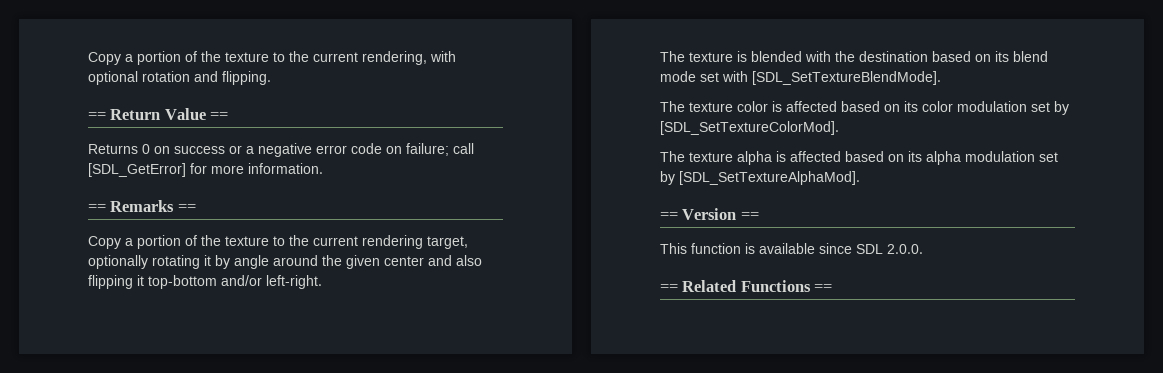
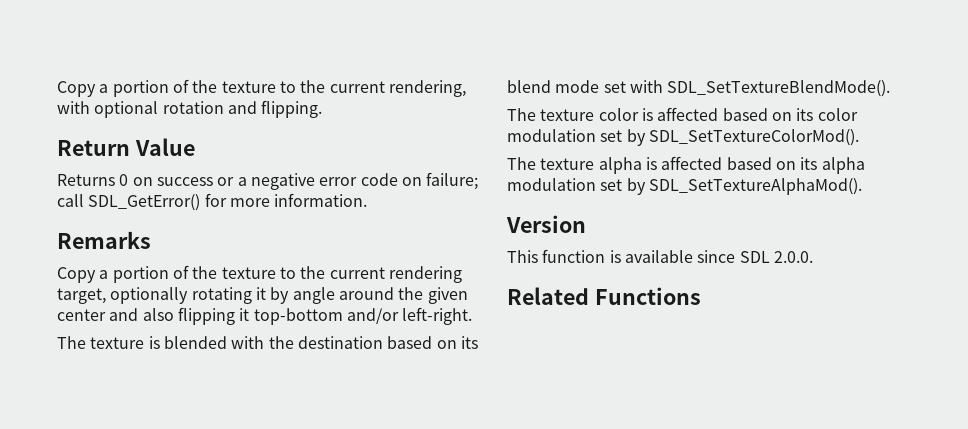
- == Return Value ==
+ Return Value
- Returns 0 on success or a negative error code on failure; call [SDL_GetError] for more information.
+ Returns 0 on success or a negative error code on failure; call SDL_GetError() for more information.
- == Remarks ==
+ Remarks
- The texture is blended with the destination based on its blend mode set with [SDL_SetTextureBlendMode].
+ The texture is blended with the destination based on its blend mode set with SDL_SetTextureBlendMode().
- The texture color is affected based on its color modulation set by [SDL_SetTextureColorMod].
+ The texture color is affected based on its color modulation set by SDL_SetTextureColorMod().
- The texture alpha is affected based on its alpha modulation set by [SDL_SetTextureAlphaMod].
- == Version ==
+ The texture alpha is affected based on its alpha modulation set by SDL_SetTextureAlphaMod().
+ Version
- == Related Functions ==
+ Related Functions

